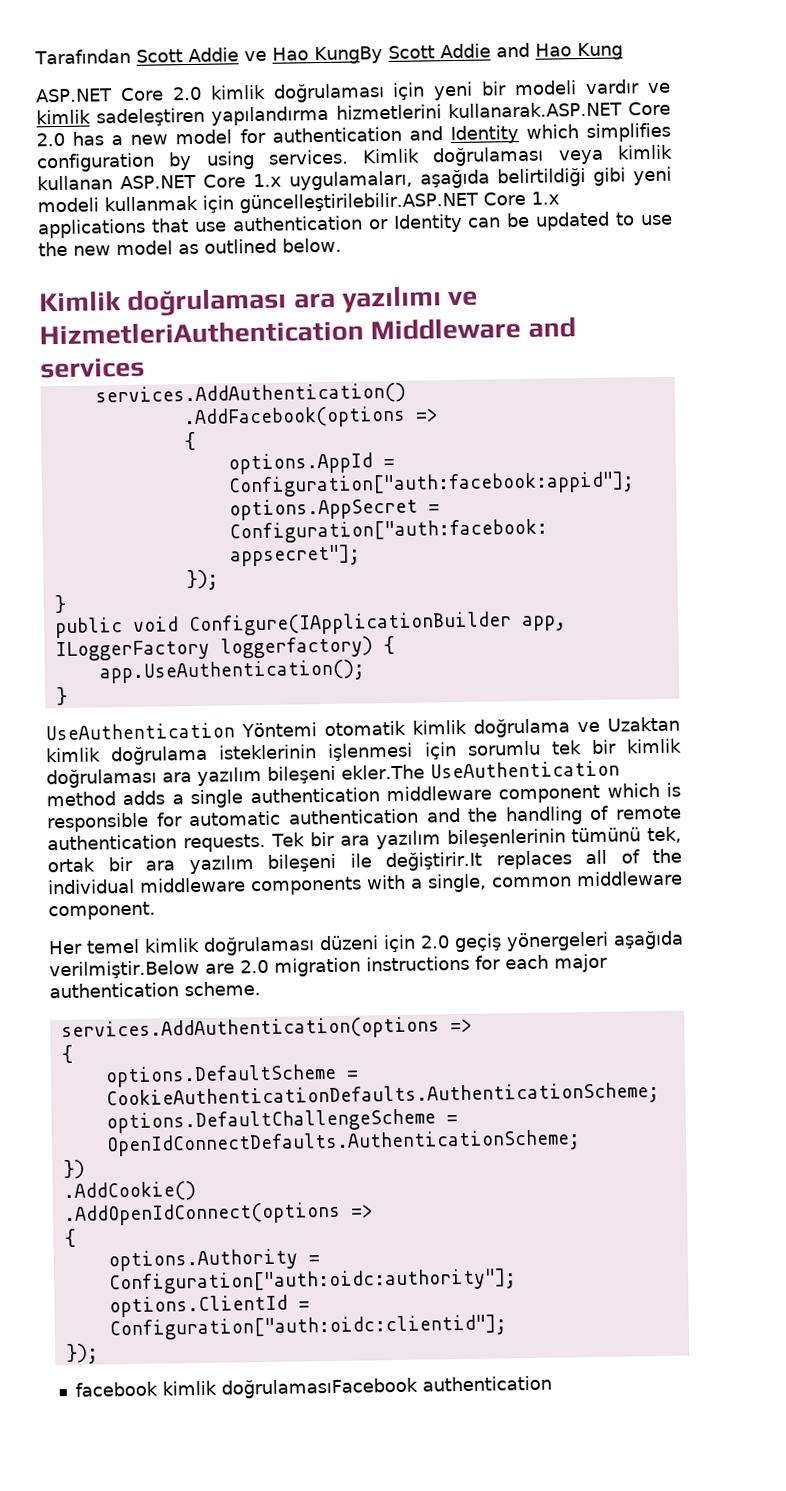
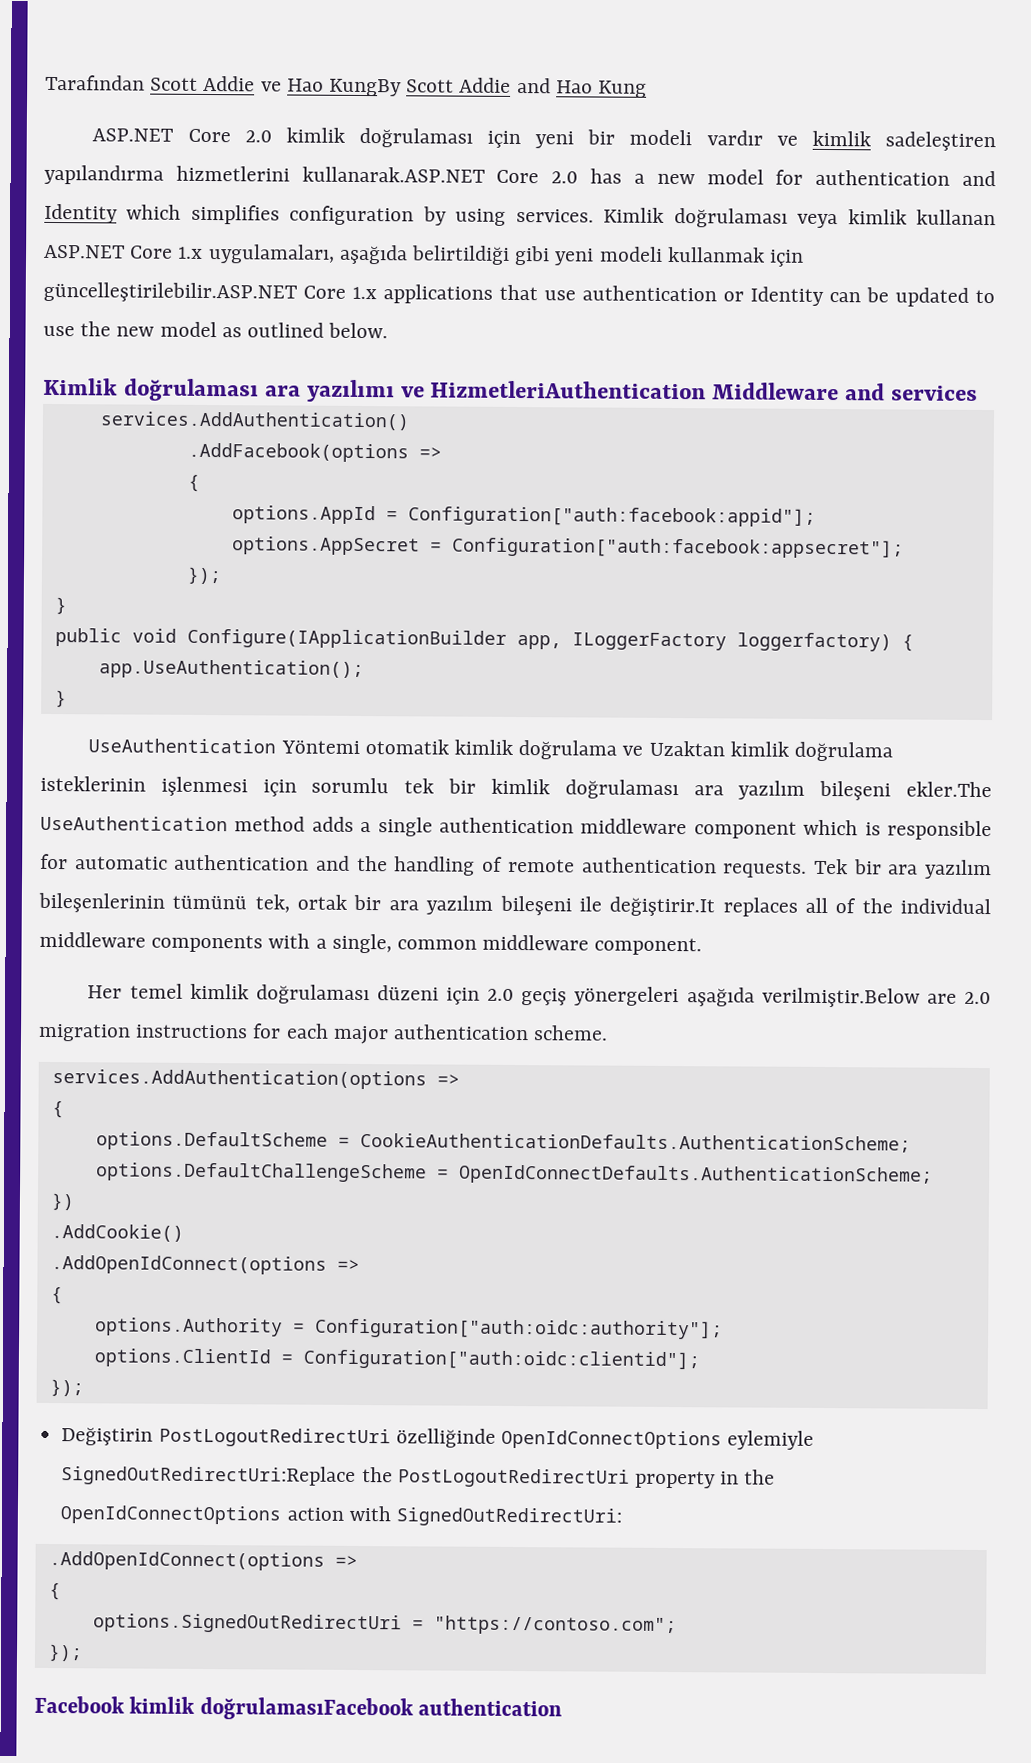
- facebook kimlik doğrulamasıFacebook authentication
+ Değiştirin PostLogoutRedirectUri özelliğinde OpenIdConnectOptions eylemiyle SignedOutRedirectUri:Replace the PostLogoutRedirectUri property in the OpenIdConnectOptions action with SignedOutRedirectUri:
+ .AddOpenIdConnect(options =>
+ {
+ options.SignedOutRedirectUri = "https://contoso.com";
+ });
+ Facebook kimlik doğrulamasıFacebook authentication

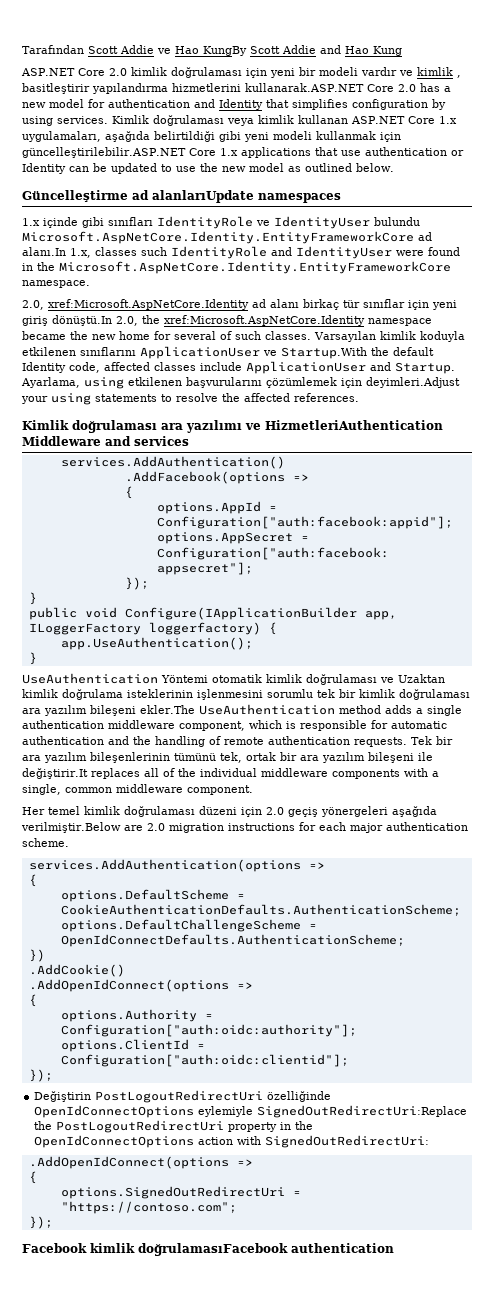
- ASP.NET Core 2.0 kimlik doğrulaması için yeni bir modeli vardır ve kimlik sadeleştiren yapılandırma hizmetlerini kullanarak.ASP.NET Core 2.0 has a new model for authentication and Identity which simplifies configuration by using services.
+ ASP.NET Core 2.0 kimlik doğrulaması için yeni bir modeli vardır ve kimlik , basitleştirir yapılandırma hizmetlerini kullanarak.ASP.NET Core 2.0 has a new model for authentication and Identity that simplifies configuration by using services.
+ Güncelleştirme ad alanlarıUpdate namespaces
+ 1.x içinde gibi sınıfları IdentityRole ve IdentityUser bulundu Microsoft.AspNetCore.Identity.EntityFrameworkCore ad alanı.In 1.x, classes such IdentityRole and IdentityUser were found in the Microsoft.AspNetCore.Identity.EntityFrameworkCore namespace.
+ 2.0, xref:Microsoft.AspNetCore.Identity ad alanı birkaç tür sınıflar için yeni giriş dönüştü.In 2.0, the xref:Microsoft.AspNetCore.Identity namespace became the new home for several of such classes. Varsayılan kimlik koduyla etkilenen sınıflarını ApplicationUser ve Startup.With the default Identity code, affected classes include ApplicationUser and Startup. Ayarlama, using etkilenen başvurularını çözümlemek için deyimleri.Adjust your using statements to resolve the affected references.
- UseAuthentication Yöntemi otomatik kimlik doğrulama ve Uzaktan kimlik doğrulama isteklerinin işlenmesi için sorumlu tek bir kimlik doğrulaması ara yazılım bileşeni ekler.The UseAuthentication method adds a single authentication middleware component which is responsible for automatic authentication and the handling of remote authentication requests.
+ UseAuthentication Yöntemi otomatik kimlik doğrulaması ve Uzaktan kimlik doğrulama isteklerinin işlenmesini sorumlu tek bir kimlik doğrulaması ara yazılım bileşeni ekler.The UseAuthentication method adds a single authentication middleware component, which is responsible for automatic authentication and the handling of remote authentication requests.

